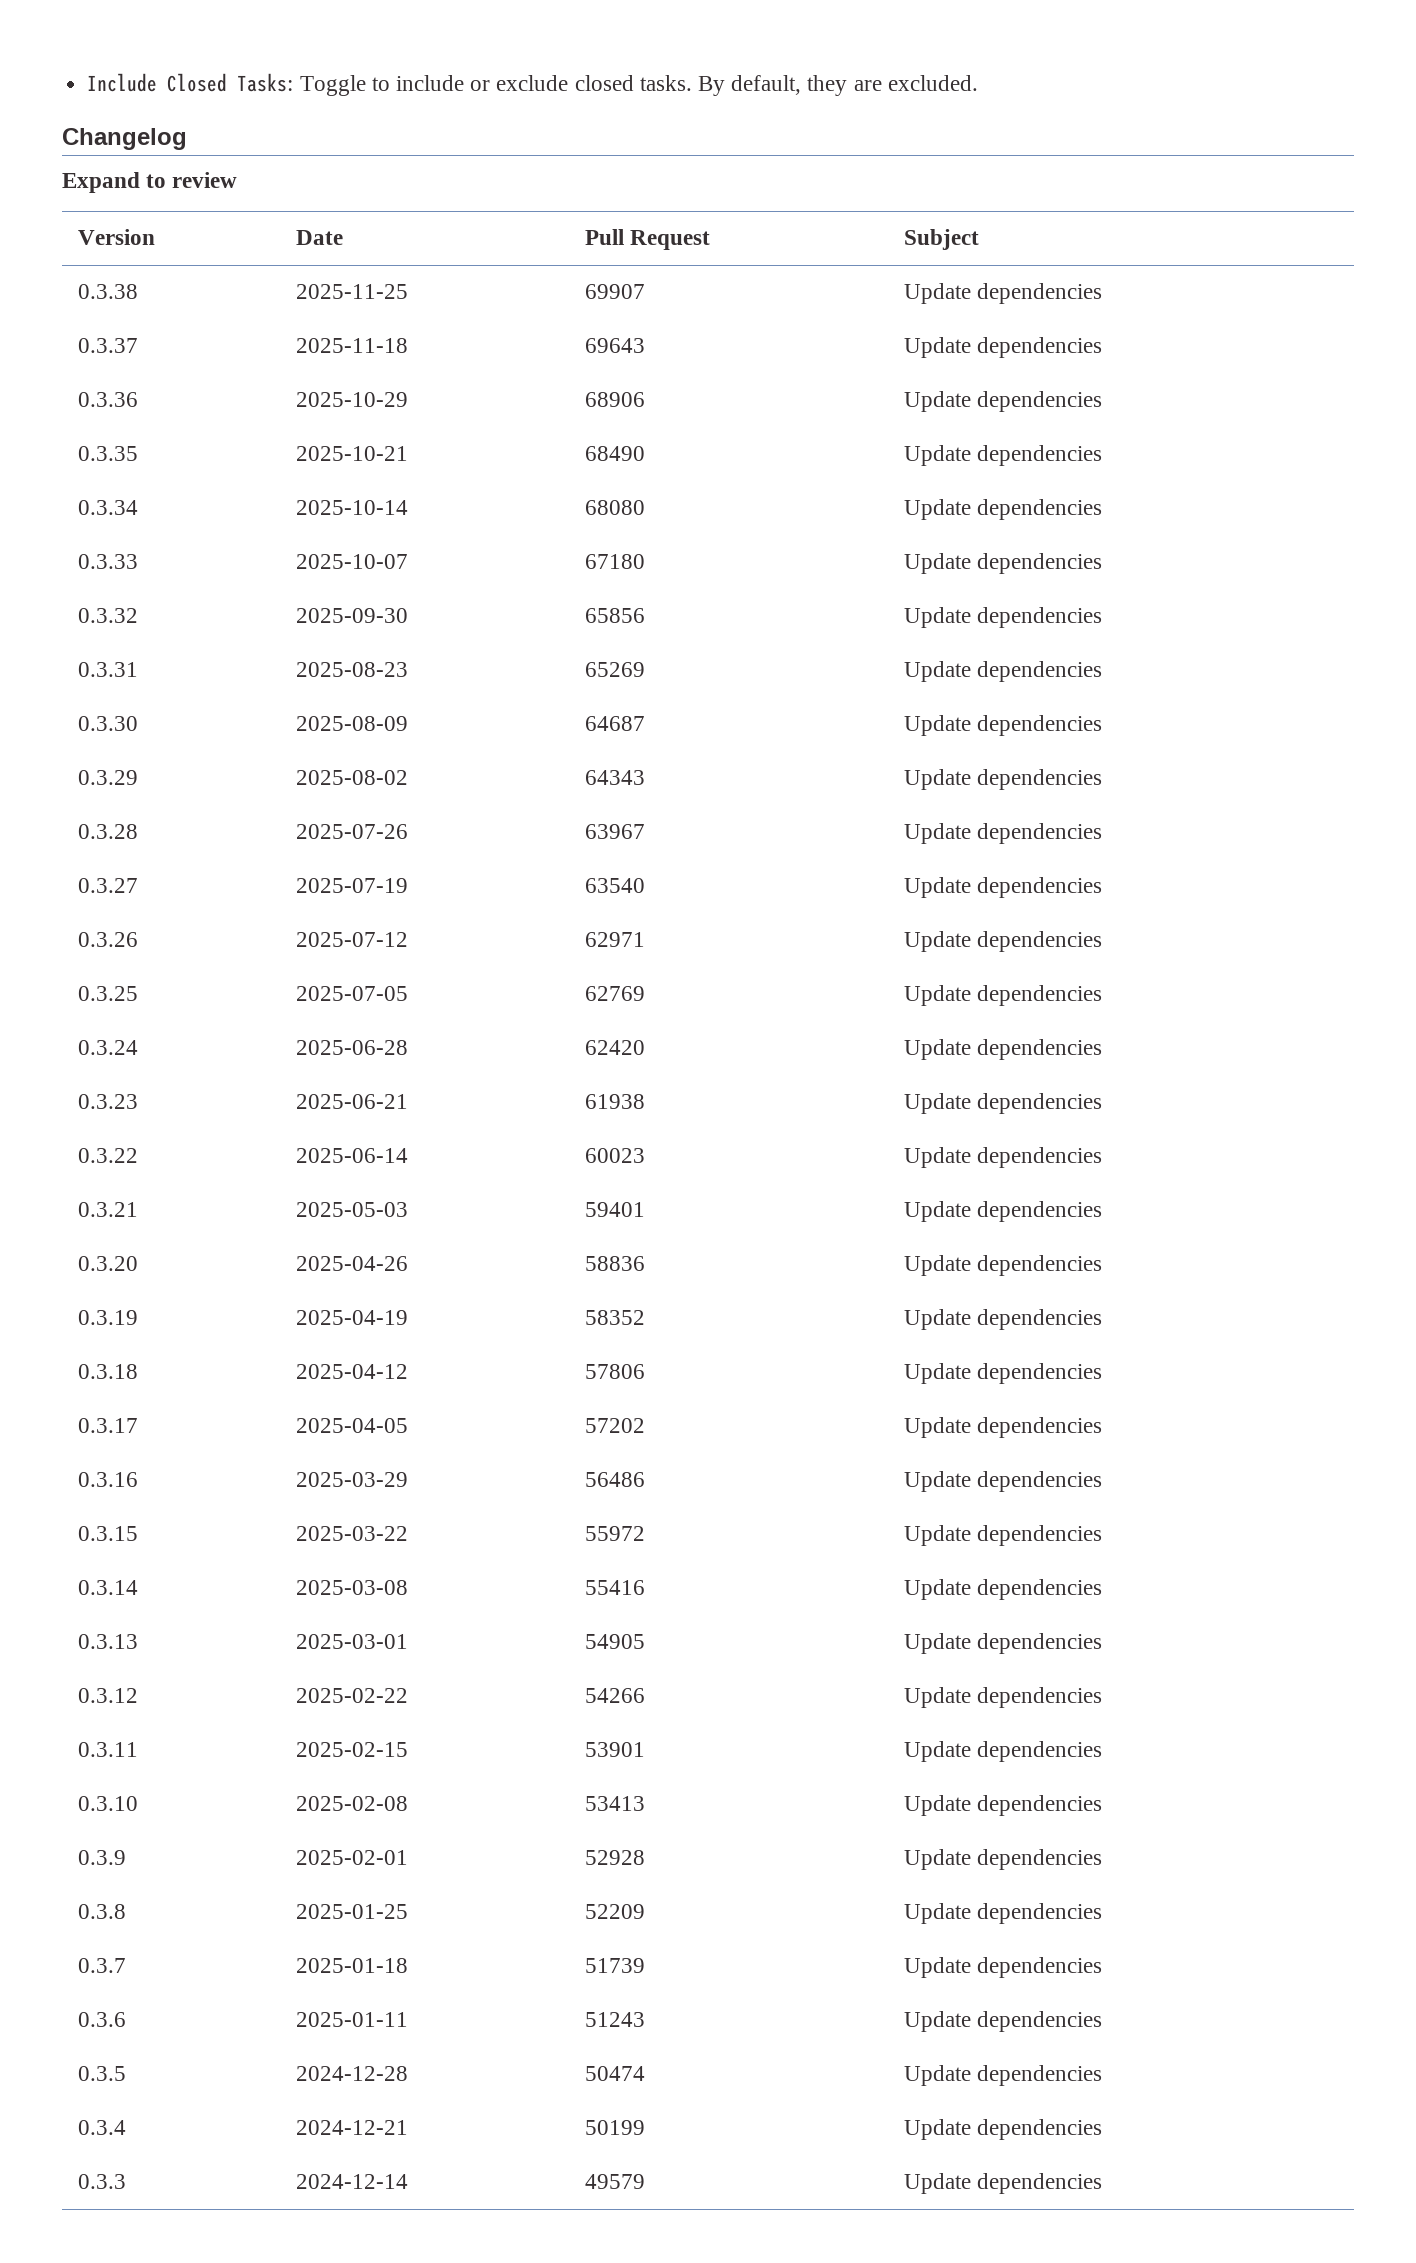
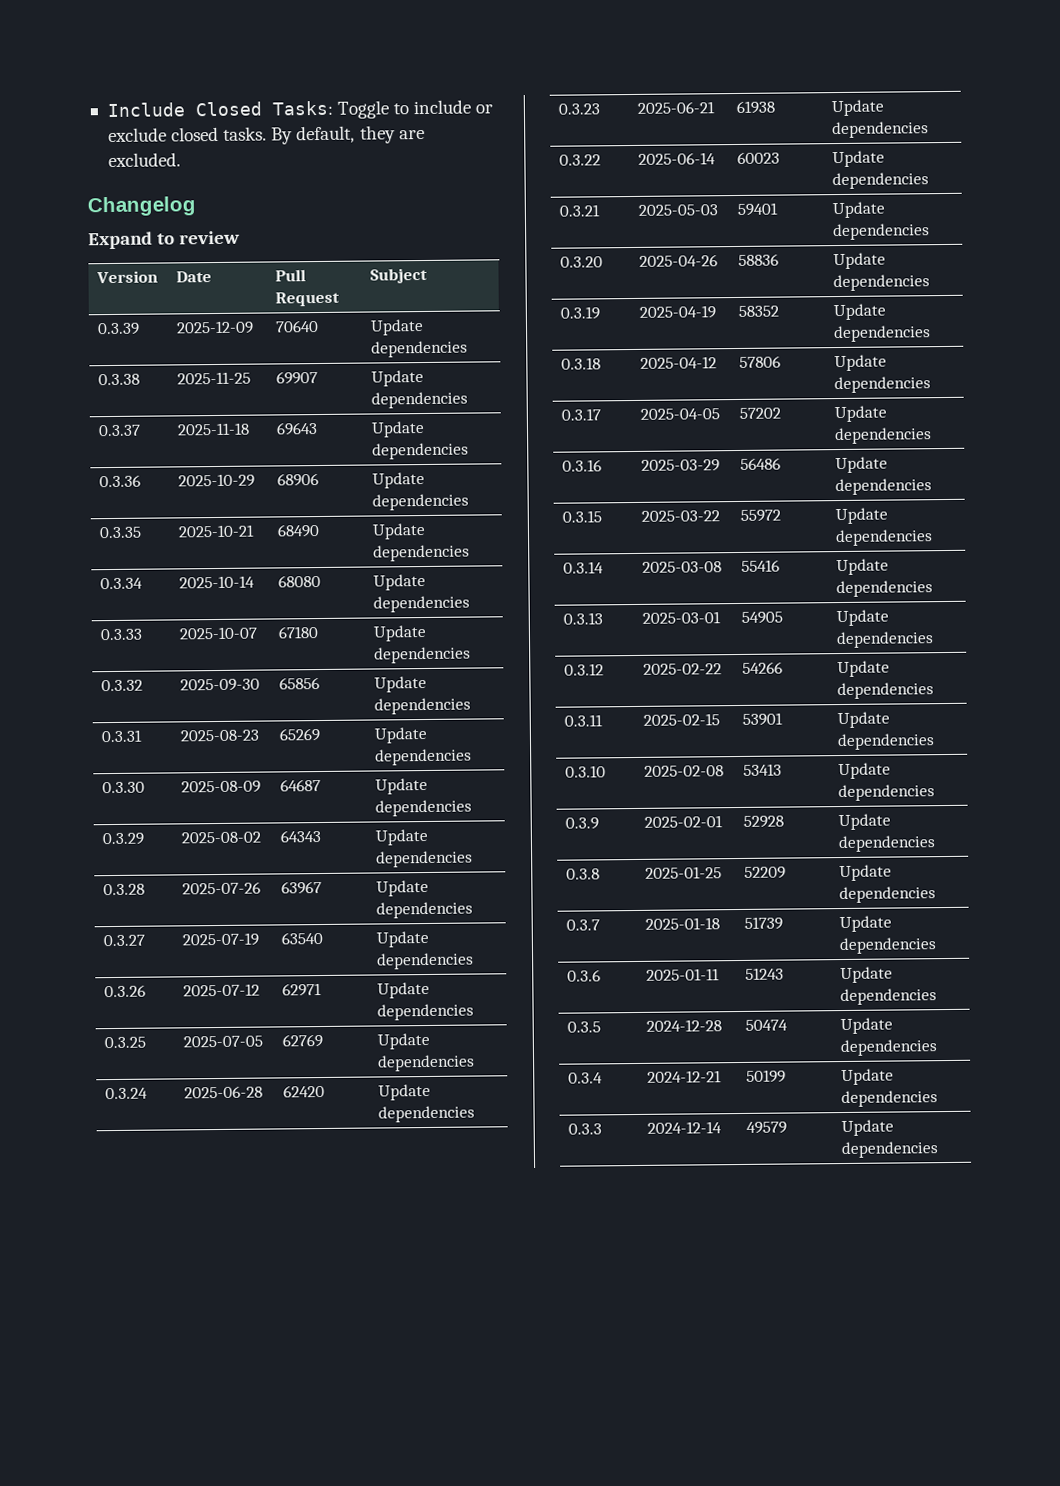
+ 0.3.39 | 2025-12-09 | 70640 | Update dependencies

